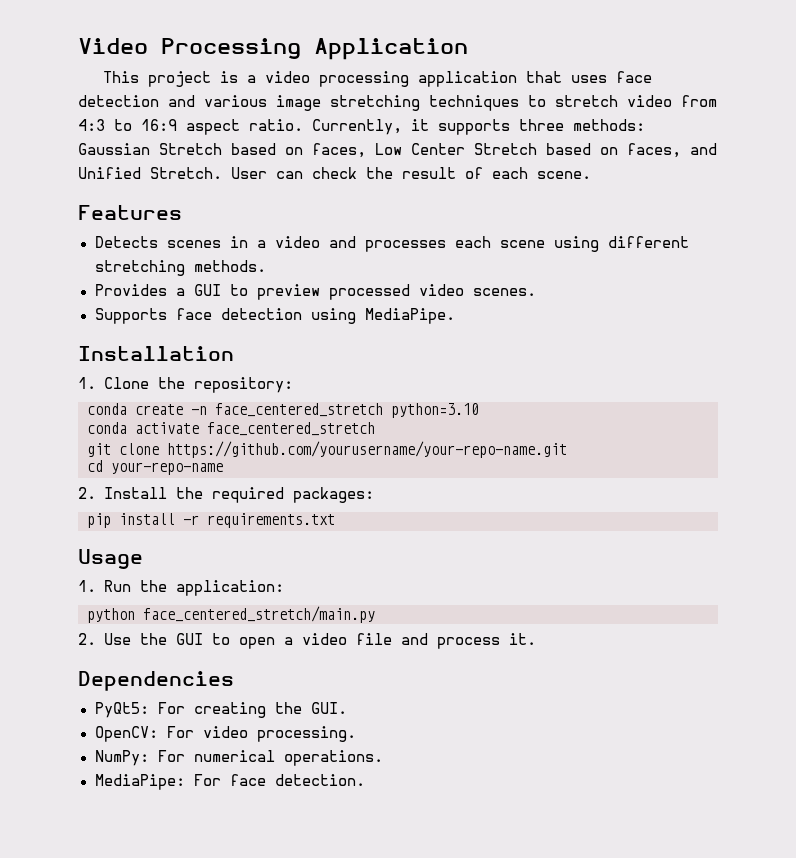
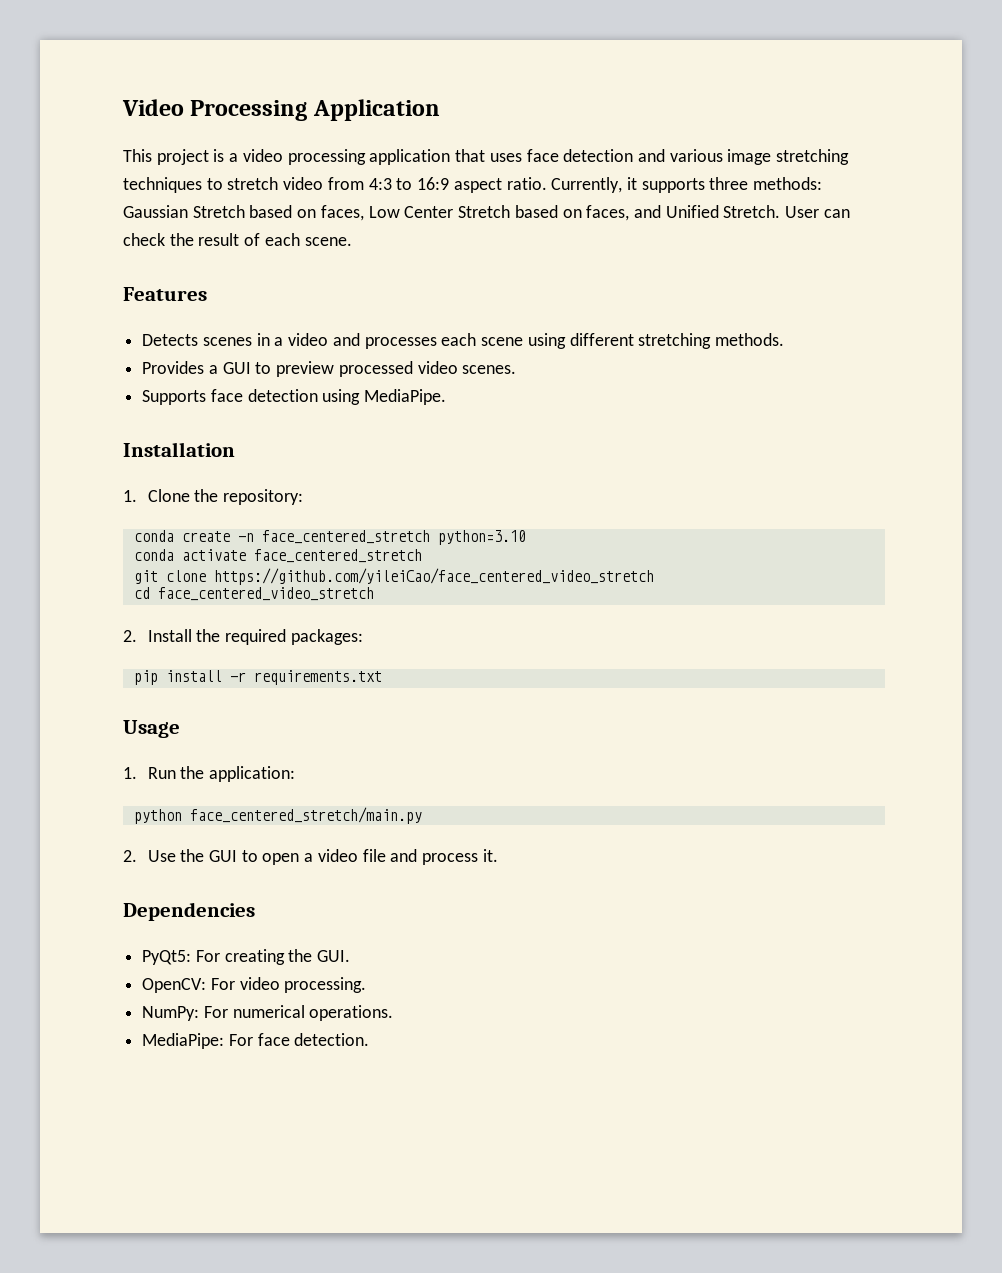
- git clone https://github.com/yourusername/your-repo-name.git
+ git clone https://github.com/yileiCao/face_centered_video_stretch
- cd your-repo-name
+ cd face_centered_video_stretch

